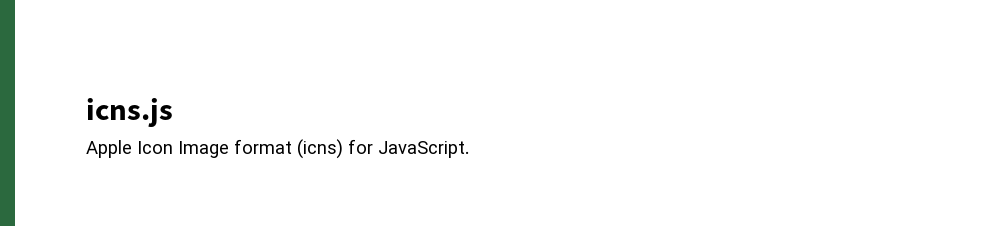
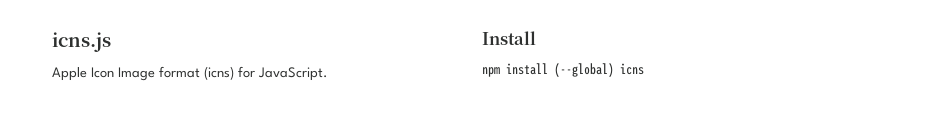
+ Install
+ npm install (--global) icns

